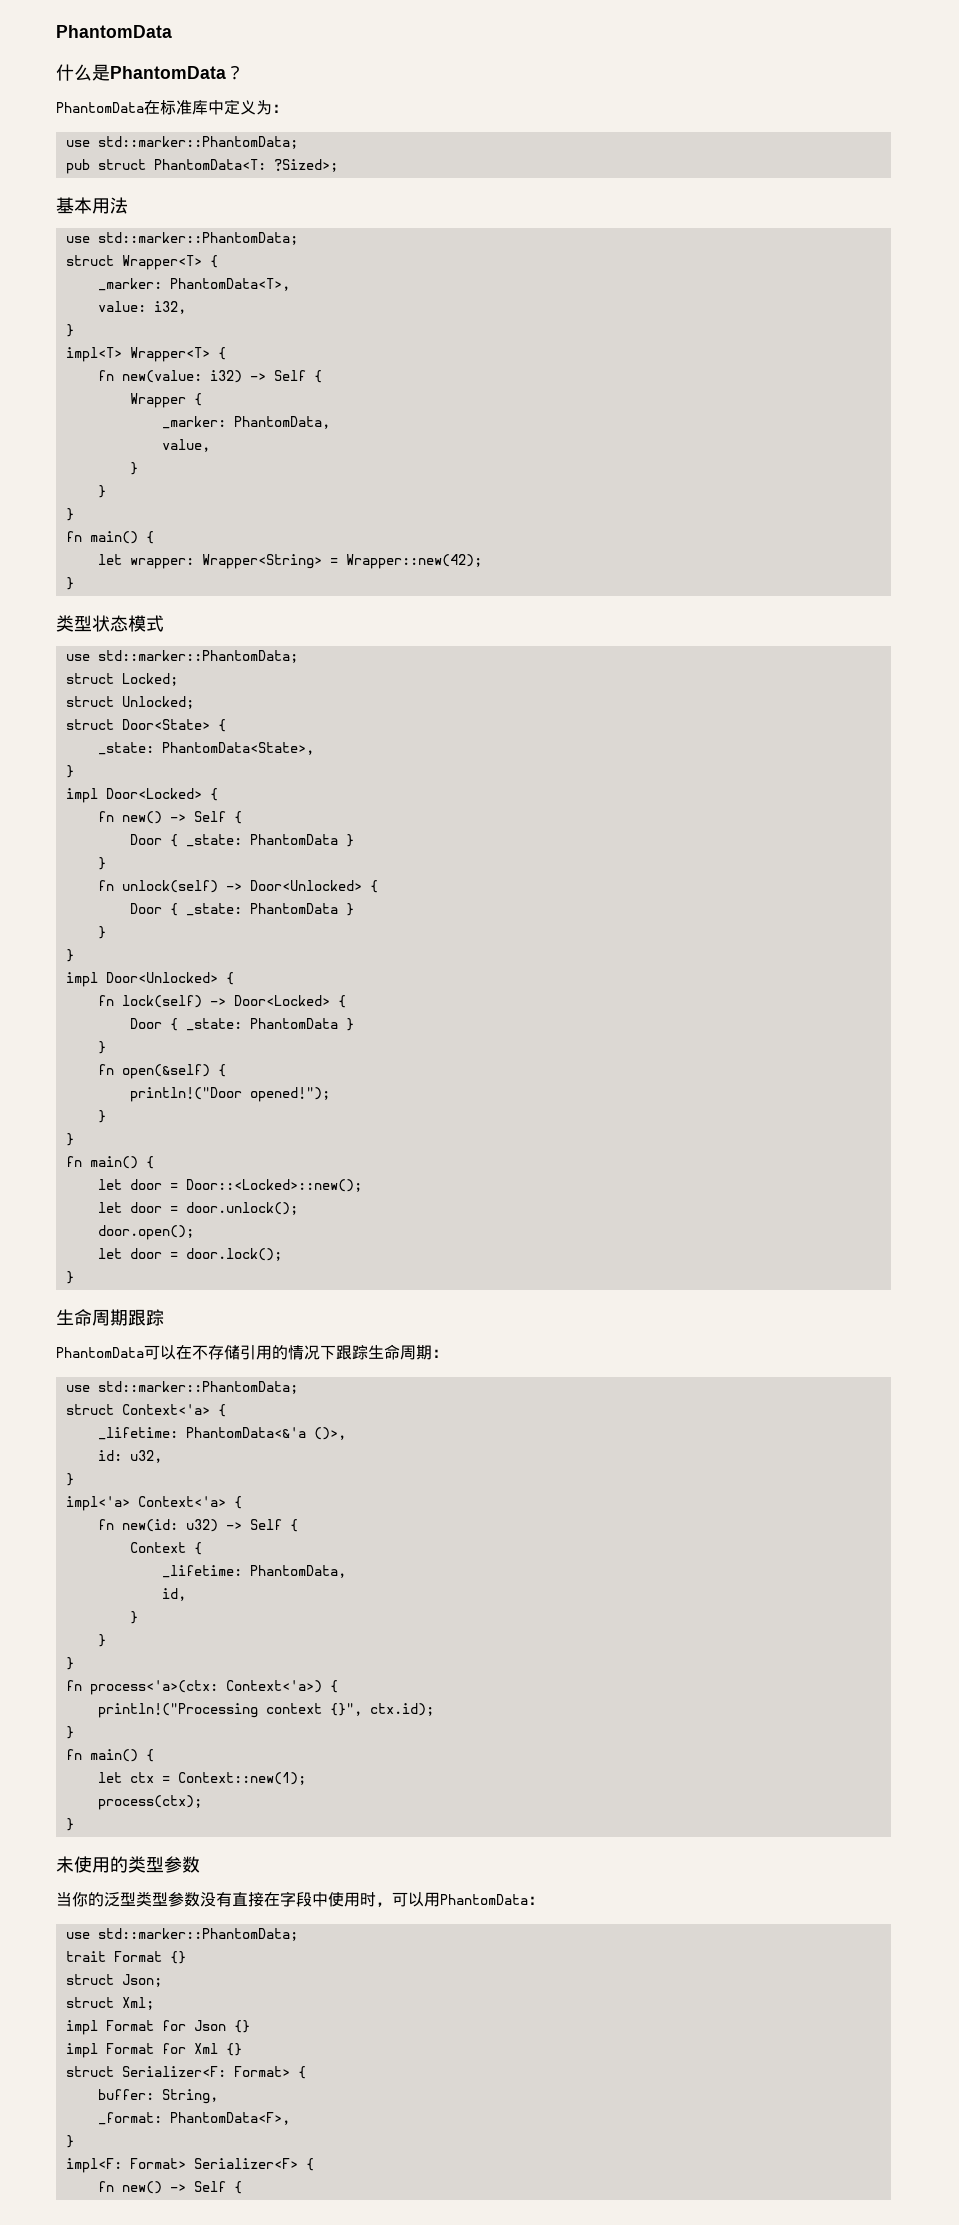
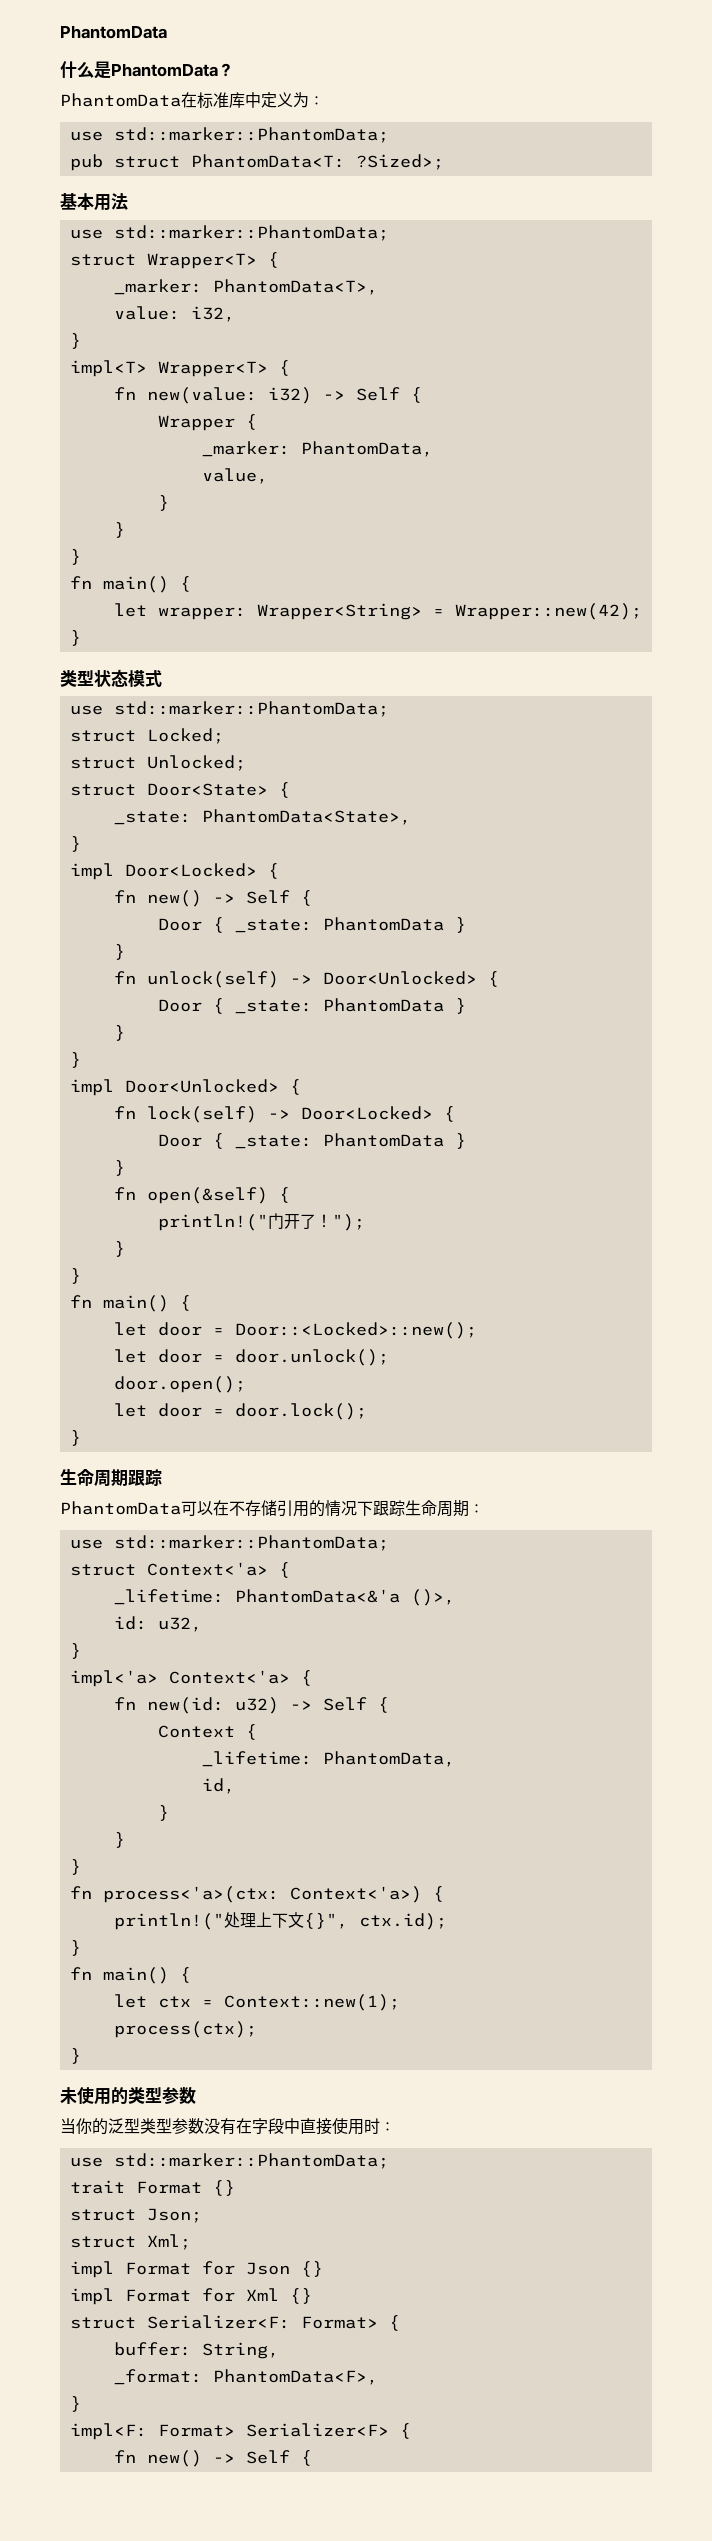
- println!("Door opened!");
+ println!("门开了！");
- println!("Processing context {}", ctx.id);
+ println!("处理上下文{}", ctx.id);
- 当你的泛型类型参数没有直接在字段中使用时，可以用PhantomData：
+ 当你的泛型类型参数没有在字段中直接使用时：

